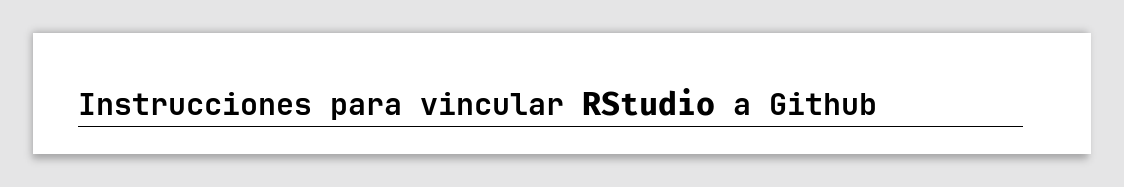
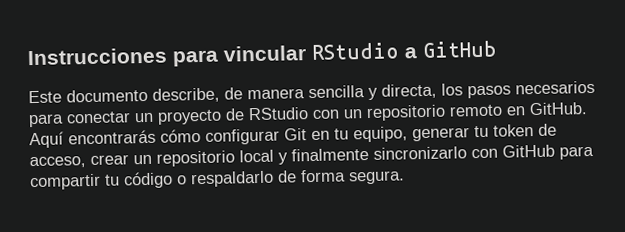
- Instrucciones para vincular RStudio a Github
+ Instrucciones para vincular RStudio a GitHub
+ Este documento describe, de manera sencilla y directa, los pasos necesarios para conectar un proyecto de RStudio con un repositorio remoto en GitHub. Aquí encontrarás cómo configurar Git en tu equipo, generar tu token de acceso, crear un repositorio local y finalmente sincronizarlo con GitHub para compartir tu código o respaldarlo de forma segura.

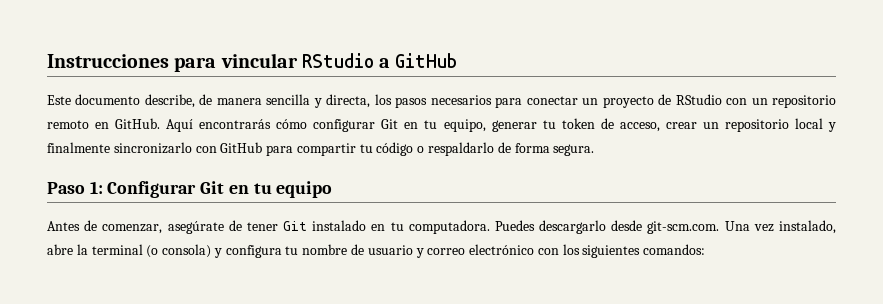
+ Paso 1: Configurar Git en tu equipo
+ Antes de comenzar, asegúrate de tener Git instalado en tu computadora. Puedes descargarlo desde git-scm.com. Una vez instalado, abre la terminal (o consola) y configura tu nombre de usuario y correo electrónico con los siguientes comandos:

